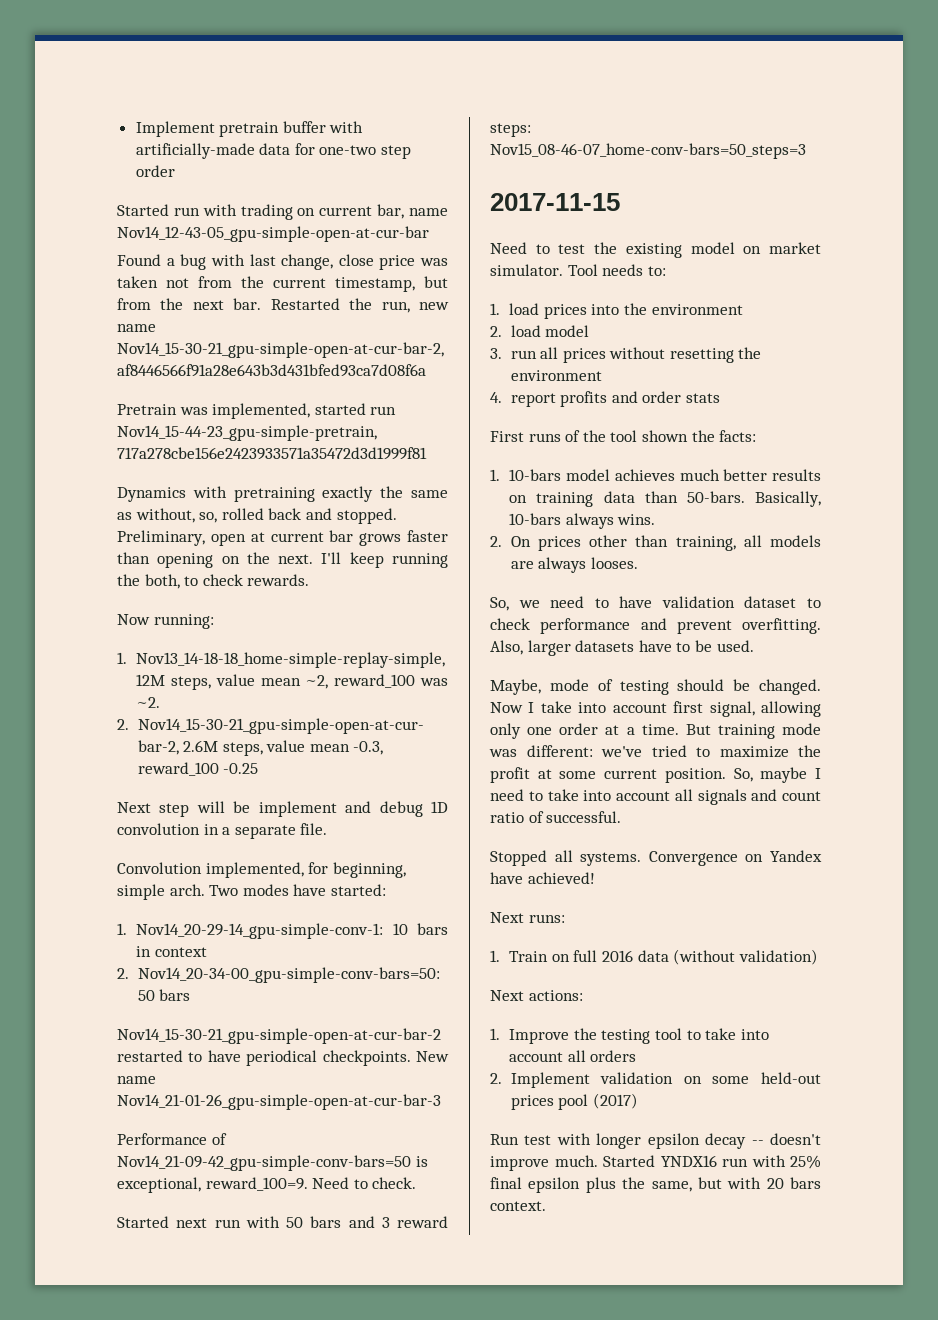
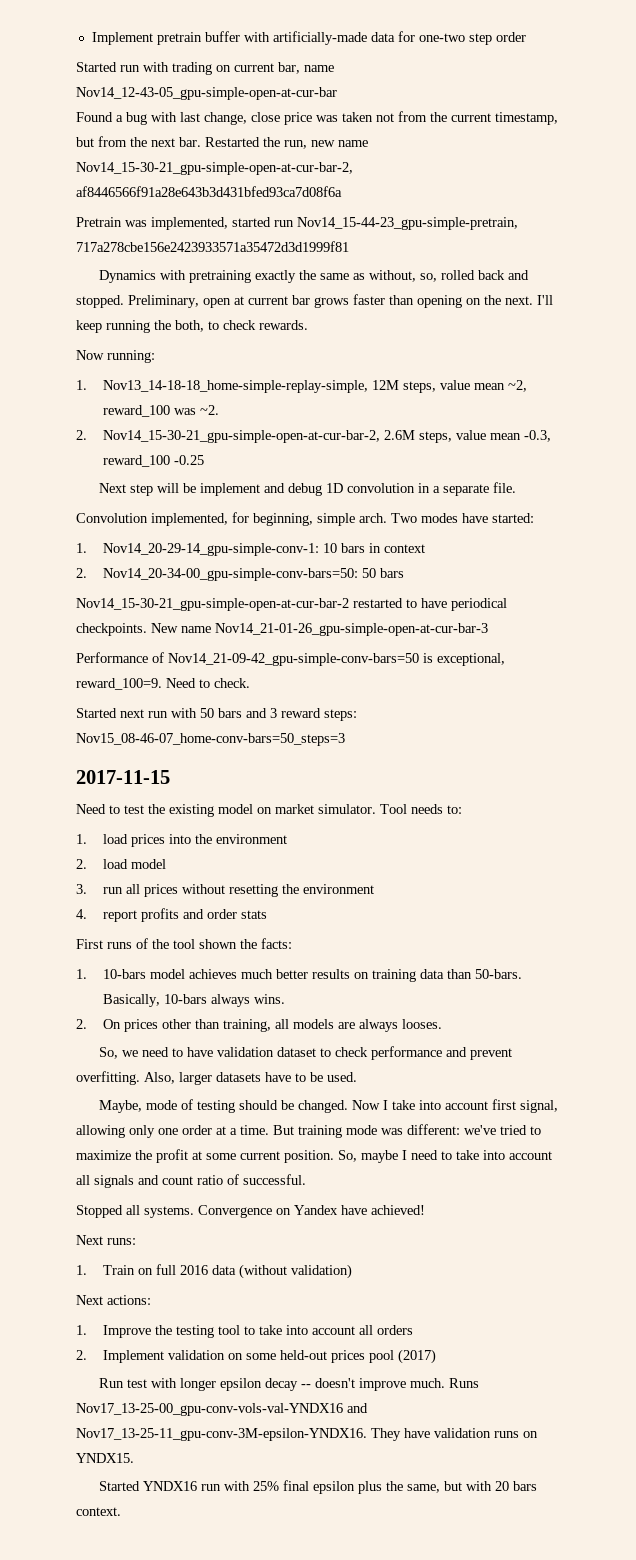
- Run test with longer epsilon decay -- doesn't improve much. Started YNDX16 run with 25% final epsilon plus the same, but with 20 bars context.
+ Run test with longer epsilon decay -- doesn't improve much. Runs Nov17_13-25-00_gpu-conv-vols-val-YNDX16 and Nov17_13-25-11_gpu-conv-3M-epsilon-YNDX16. They have validation runs on YNDX15.
+ Started YNDX16 run with 25% final epsilon plus the same, but with 20 bars context.

